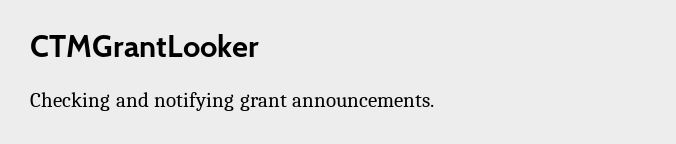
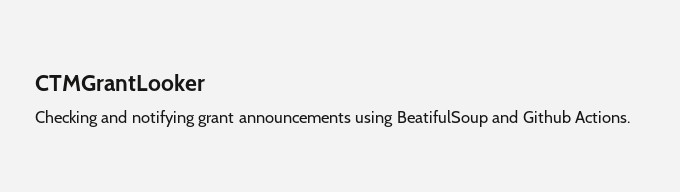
- Checking and notifying grant announcements.
+ Checking and notifying grant announcements using BeatifulSoup and Github Actions.

